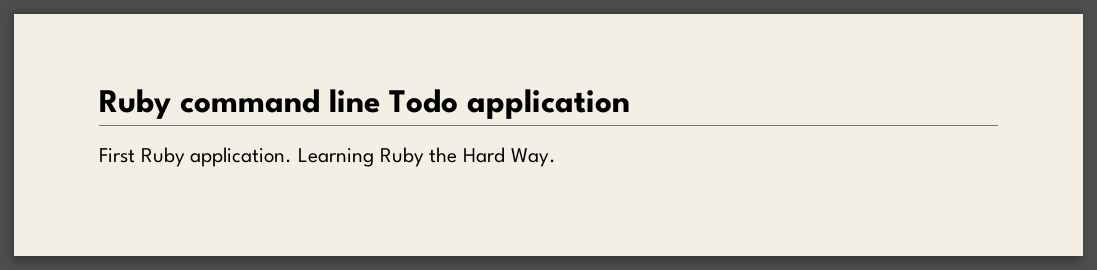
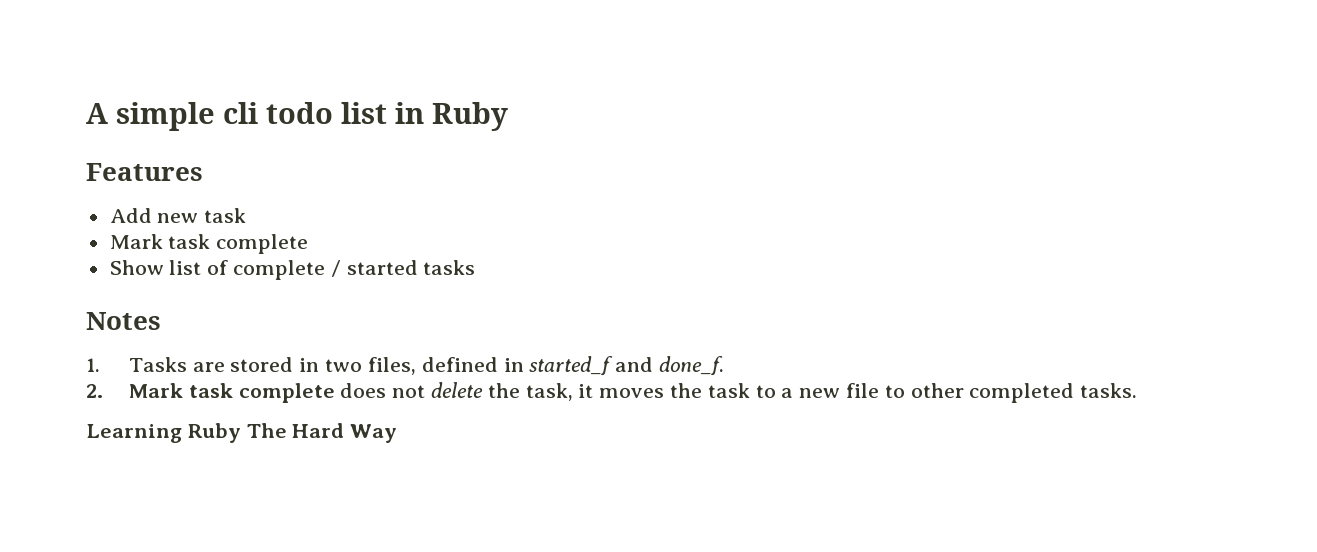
- Ruby command line Todo application
- First Ruby application. Learning Ruby the Hard Way.
+ A simple cli todo list in Ruby
+ Features
+ Add new task
+ Mark task complete
+ Show list of complete / started tasks
+ Notes
+ 1. Tasks are stored in two files, defined in started_f and done_f.
+ 2. Mark task complete does not delete the task, it moves the task to a new file to other completed tasks.
+ Learning Ruby The Hard Way

